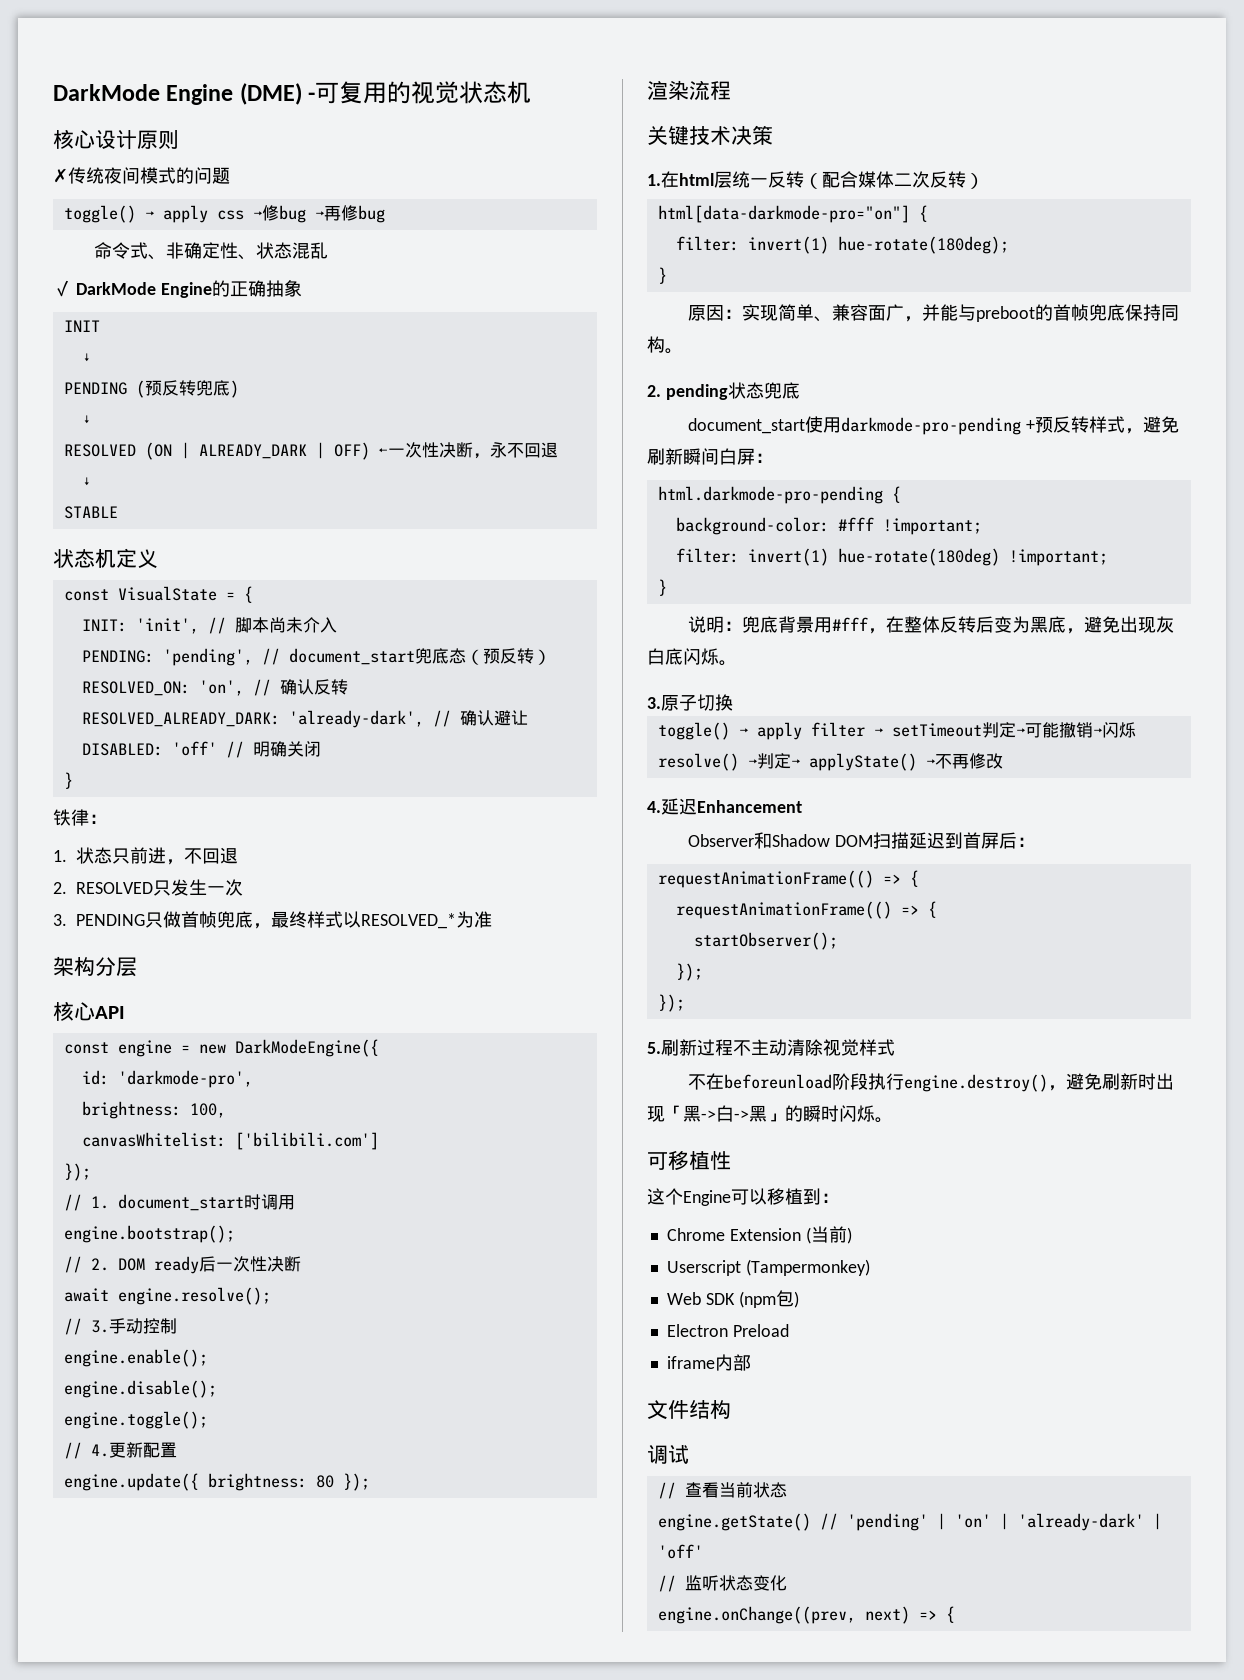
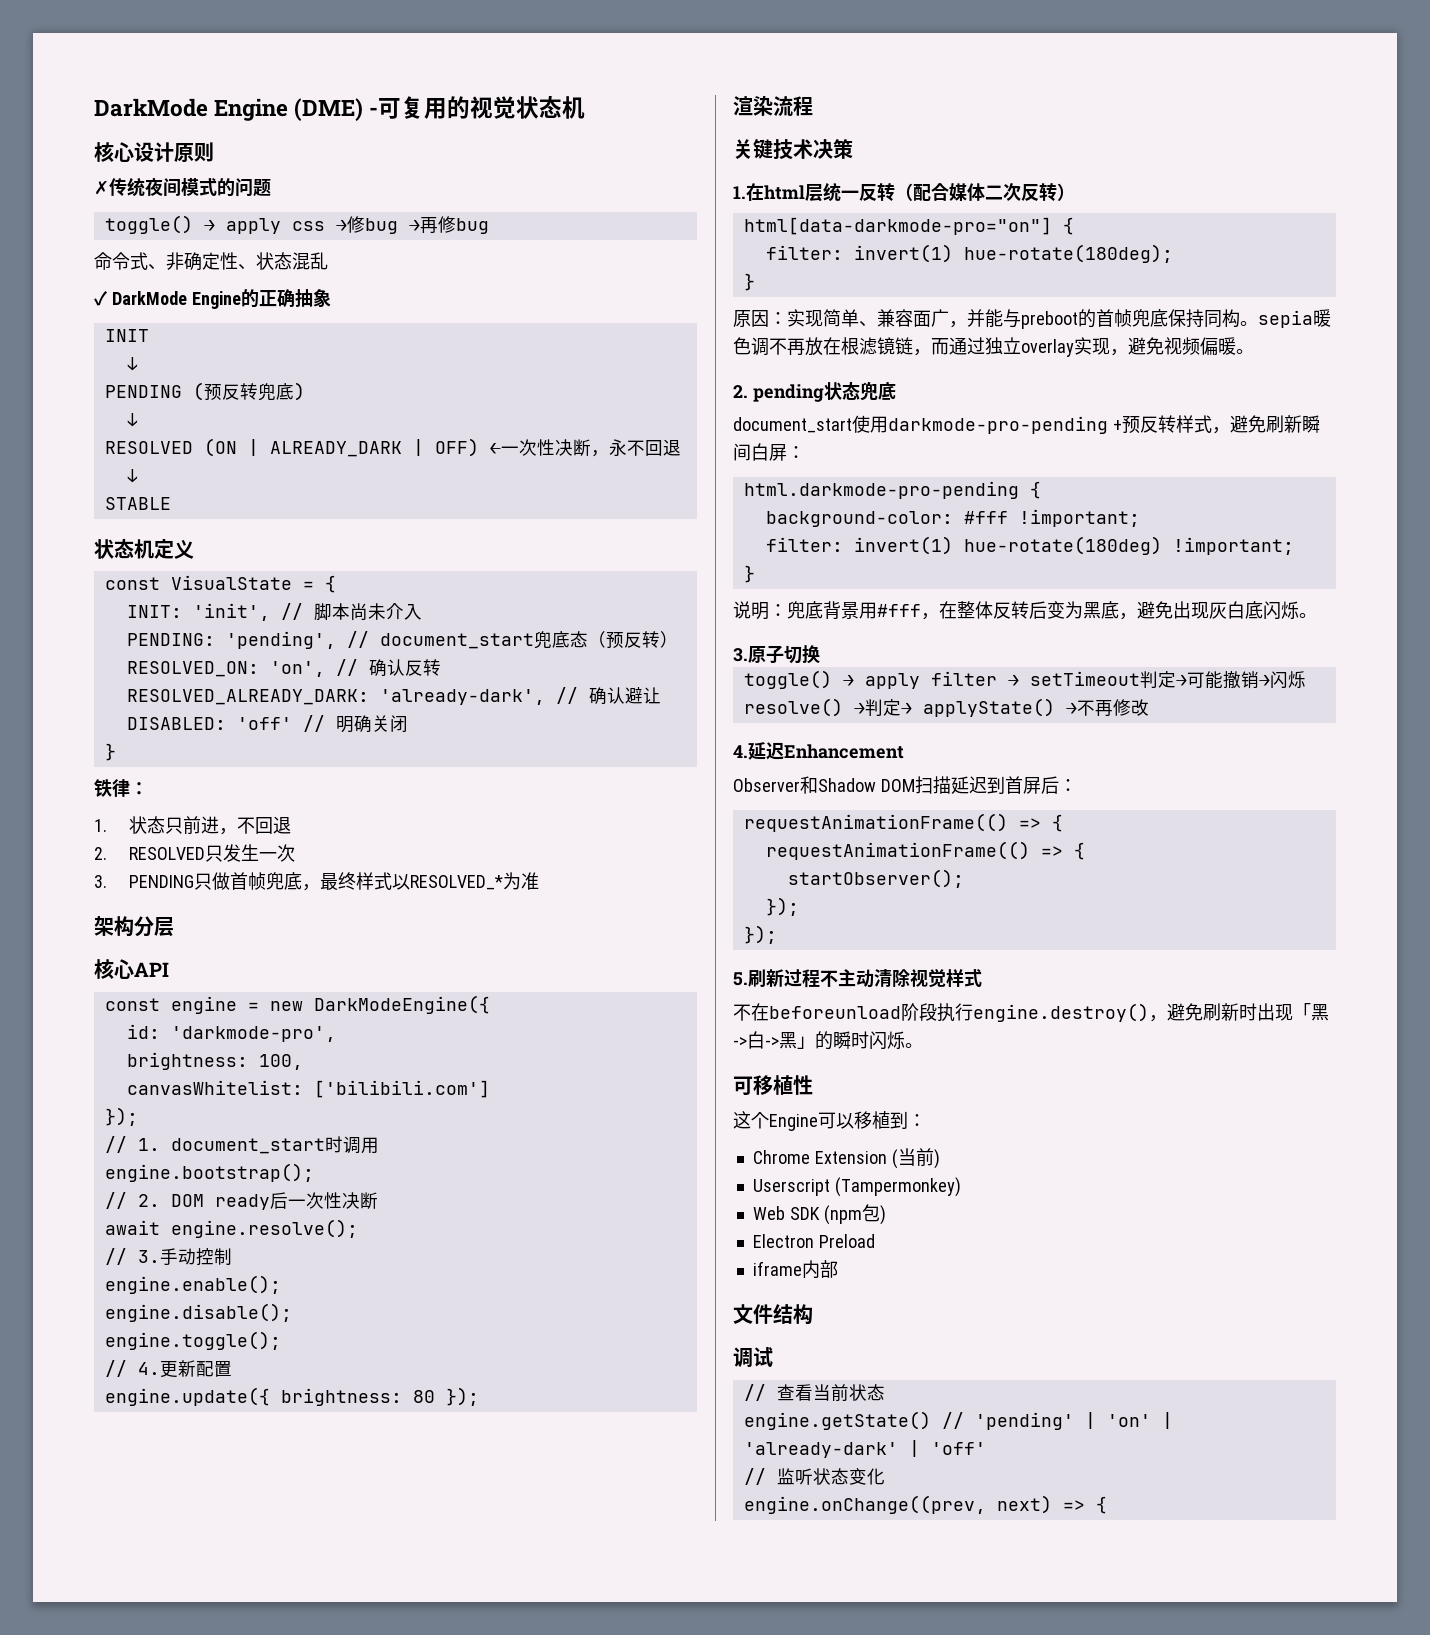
- 原因：实现简单、兼容面广，并能与preboot的首帧兜底保持同构。
+ 原因：实现简单、兼容面广，并能与preboot的首帧兜底保持同构。sepia暖色调不再放在根滤镜链，而通过独立overlay实现，避免视频偏暖。

